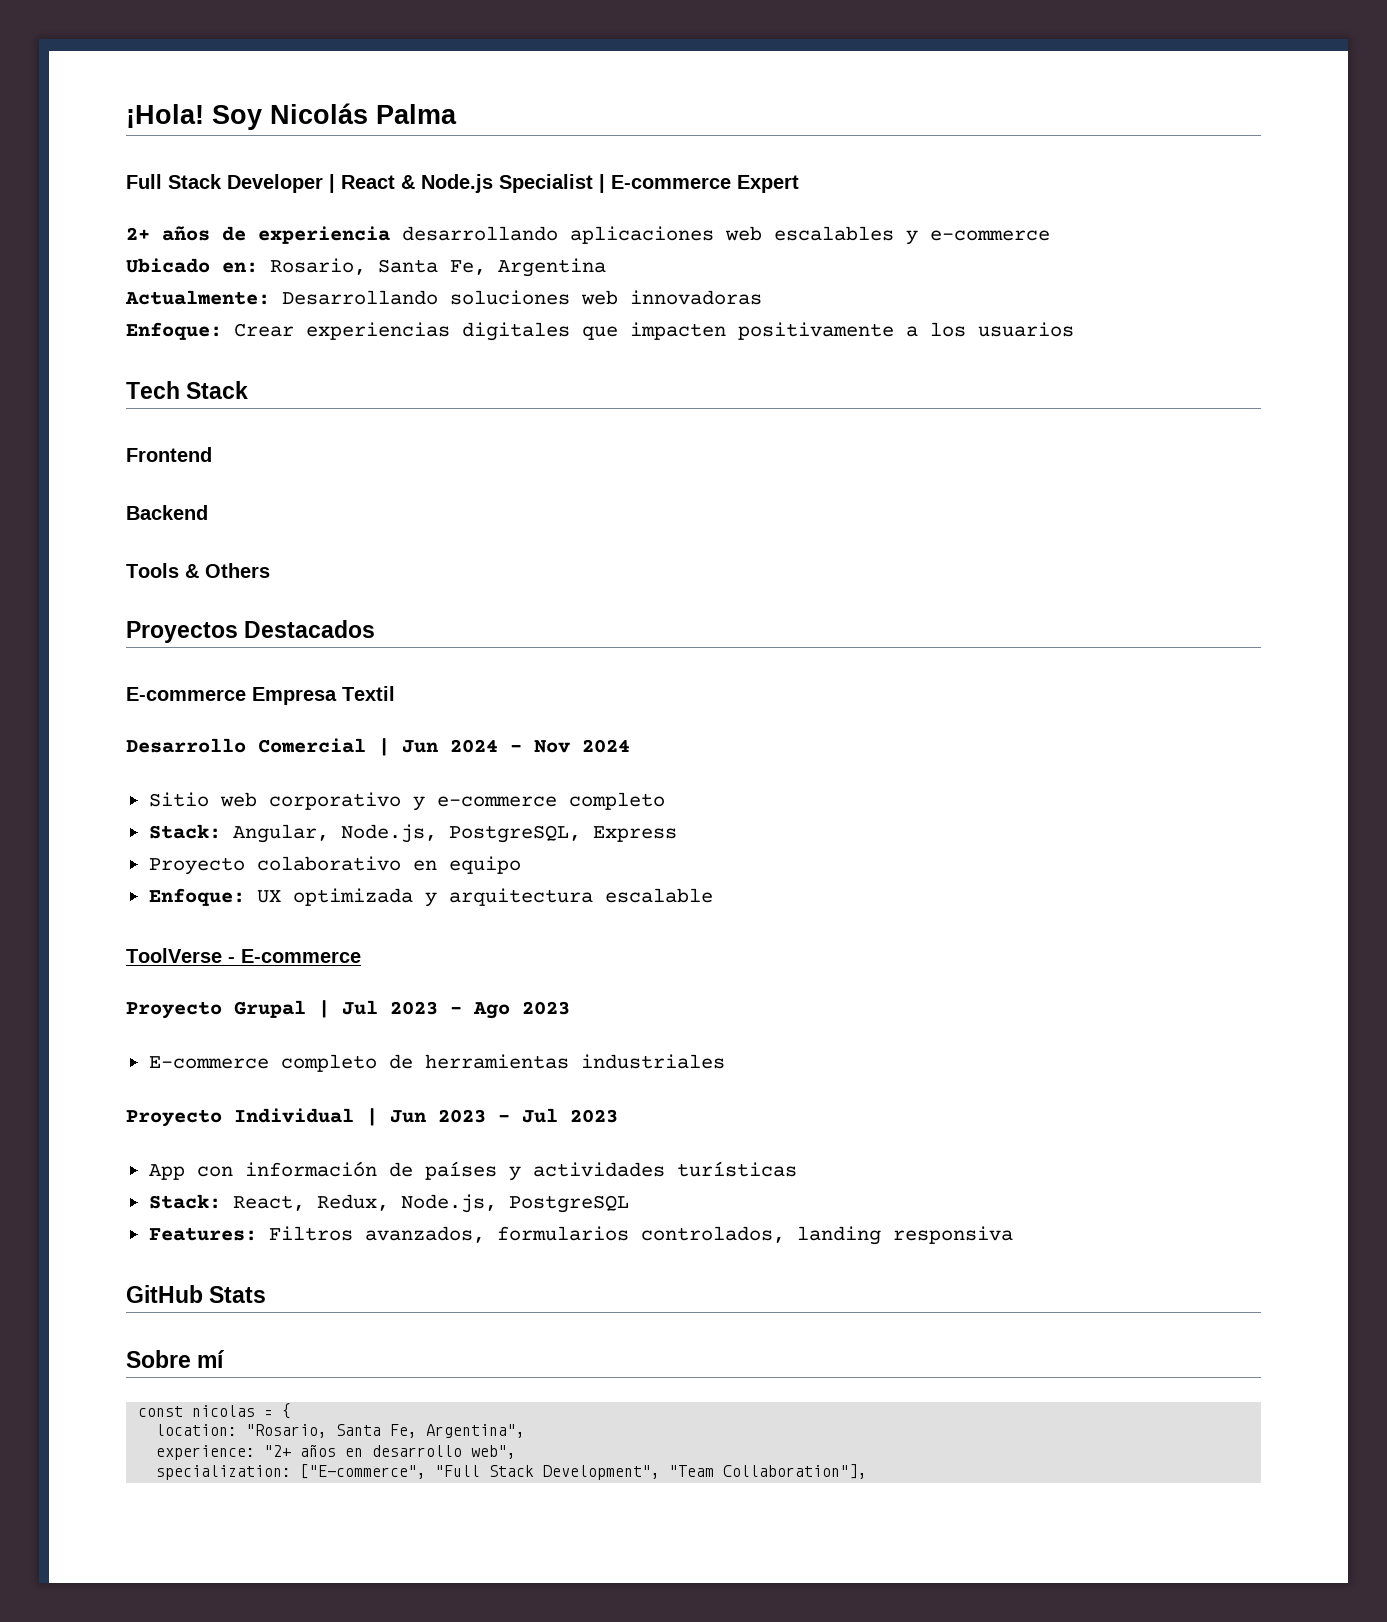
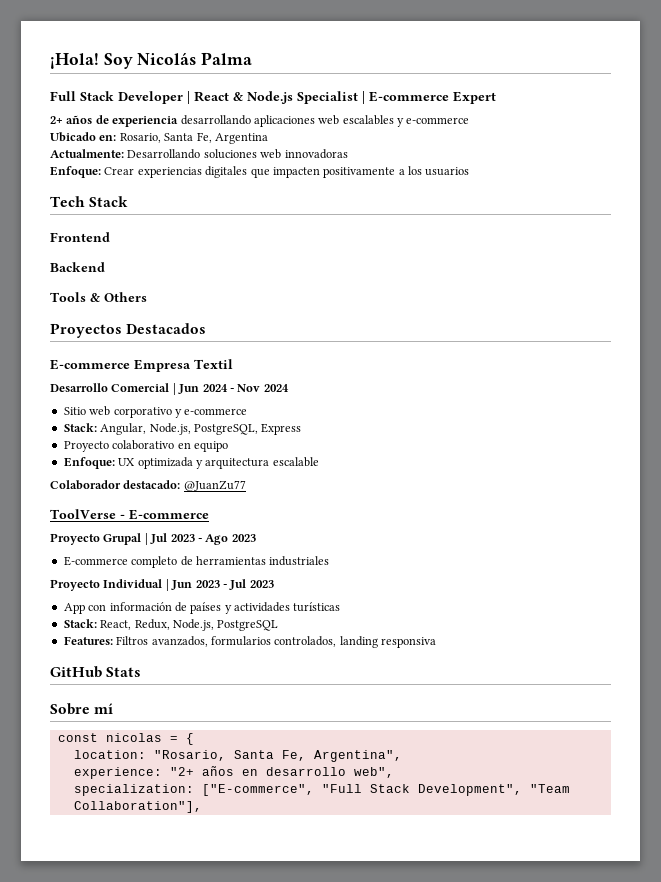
- Sitio web corporativo y e-commerce completo
+ Sitio web corporativo y e-commerce
+ Colaborador destacado: @JuanZu77

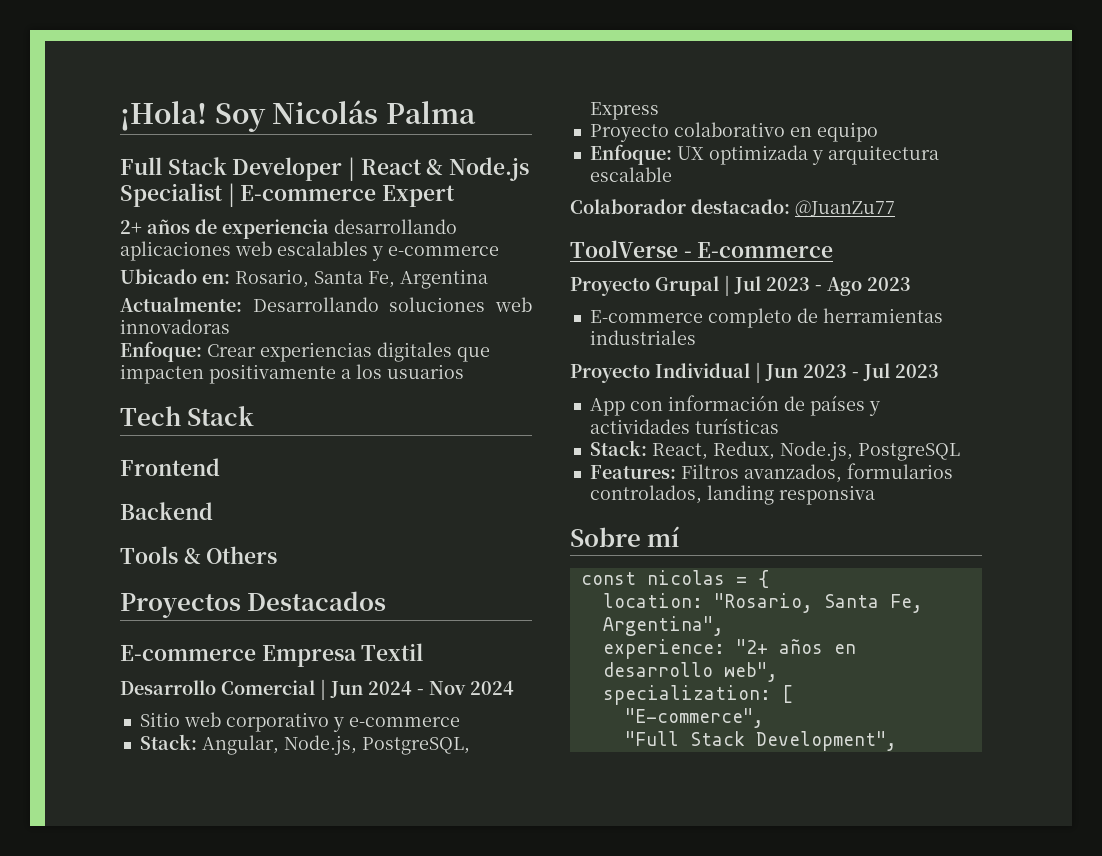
- GitHub Stats
- specialization: ["E-commerce", "Full Stack Development", "Team Collaboration"],
+ specialization: [
+ "E-commerce",
+ "Full Stack Development",

